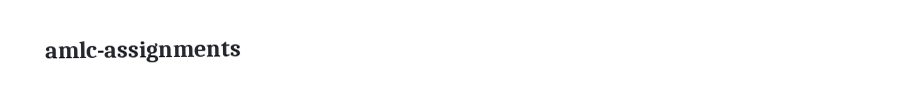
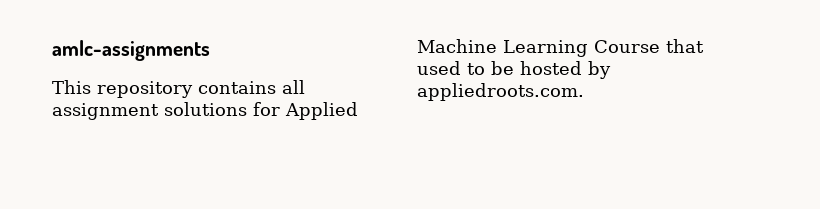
+ This repository contains all assignment solutions for Applied Machine Learning Course that used to be hosted by appliedroots.com.

